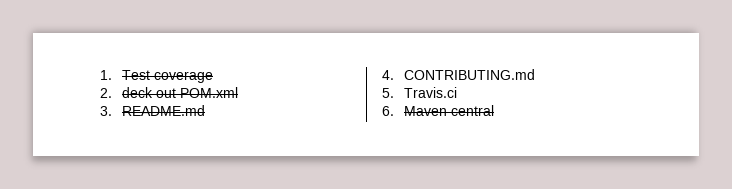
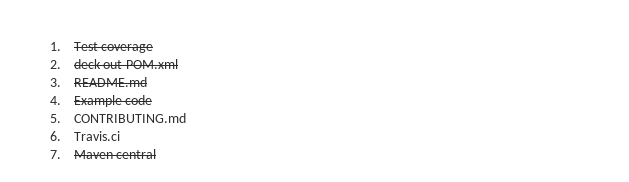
- 4. CONTRIBUTING.md
+ 4. Example code
+ 5. CONTRIBUTING.md
- 5. Travis.ci
+ 6. Travis.ci
- 6. Maven central
+ 7. Maven central

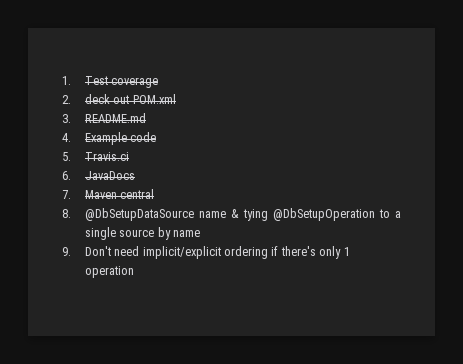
- 5. CONTRIBUTING.md
+ 5. Travis.ci
- 6. Travis.ci
+ 6. JavaDocs
+ 8. @DbSetupDataSource name & tying @DbSetupOperation to a single source by name
+ 9. Don't need implicit/explicit ordering if there's only 1 operation

